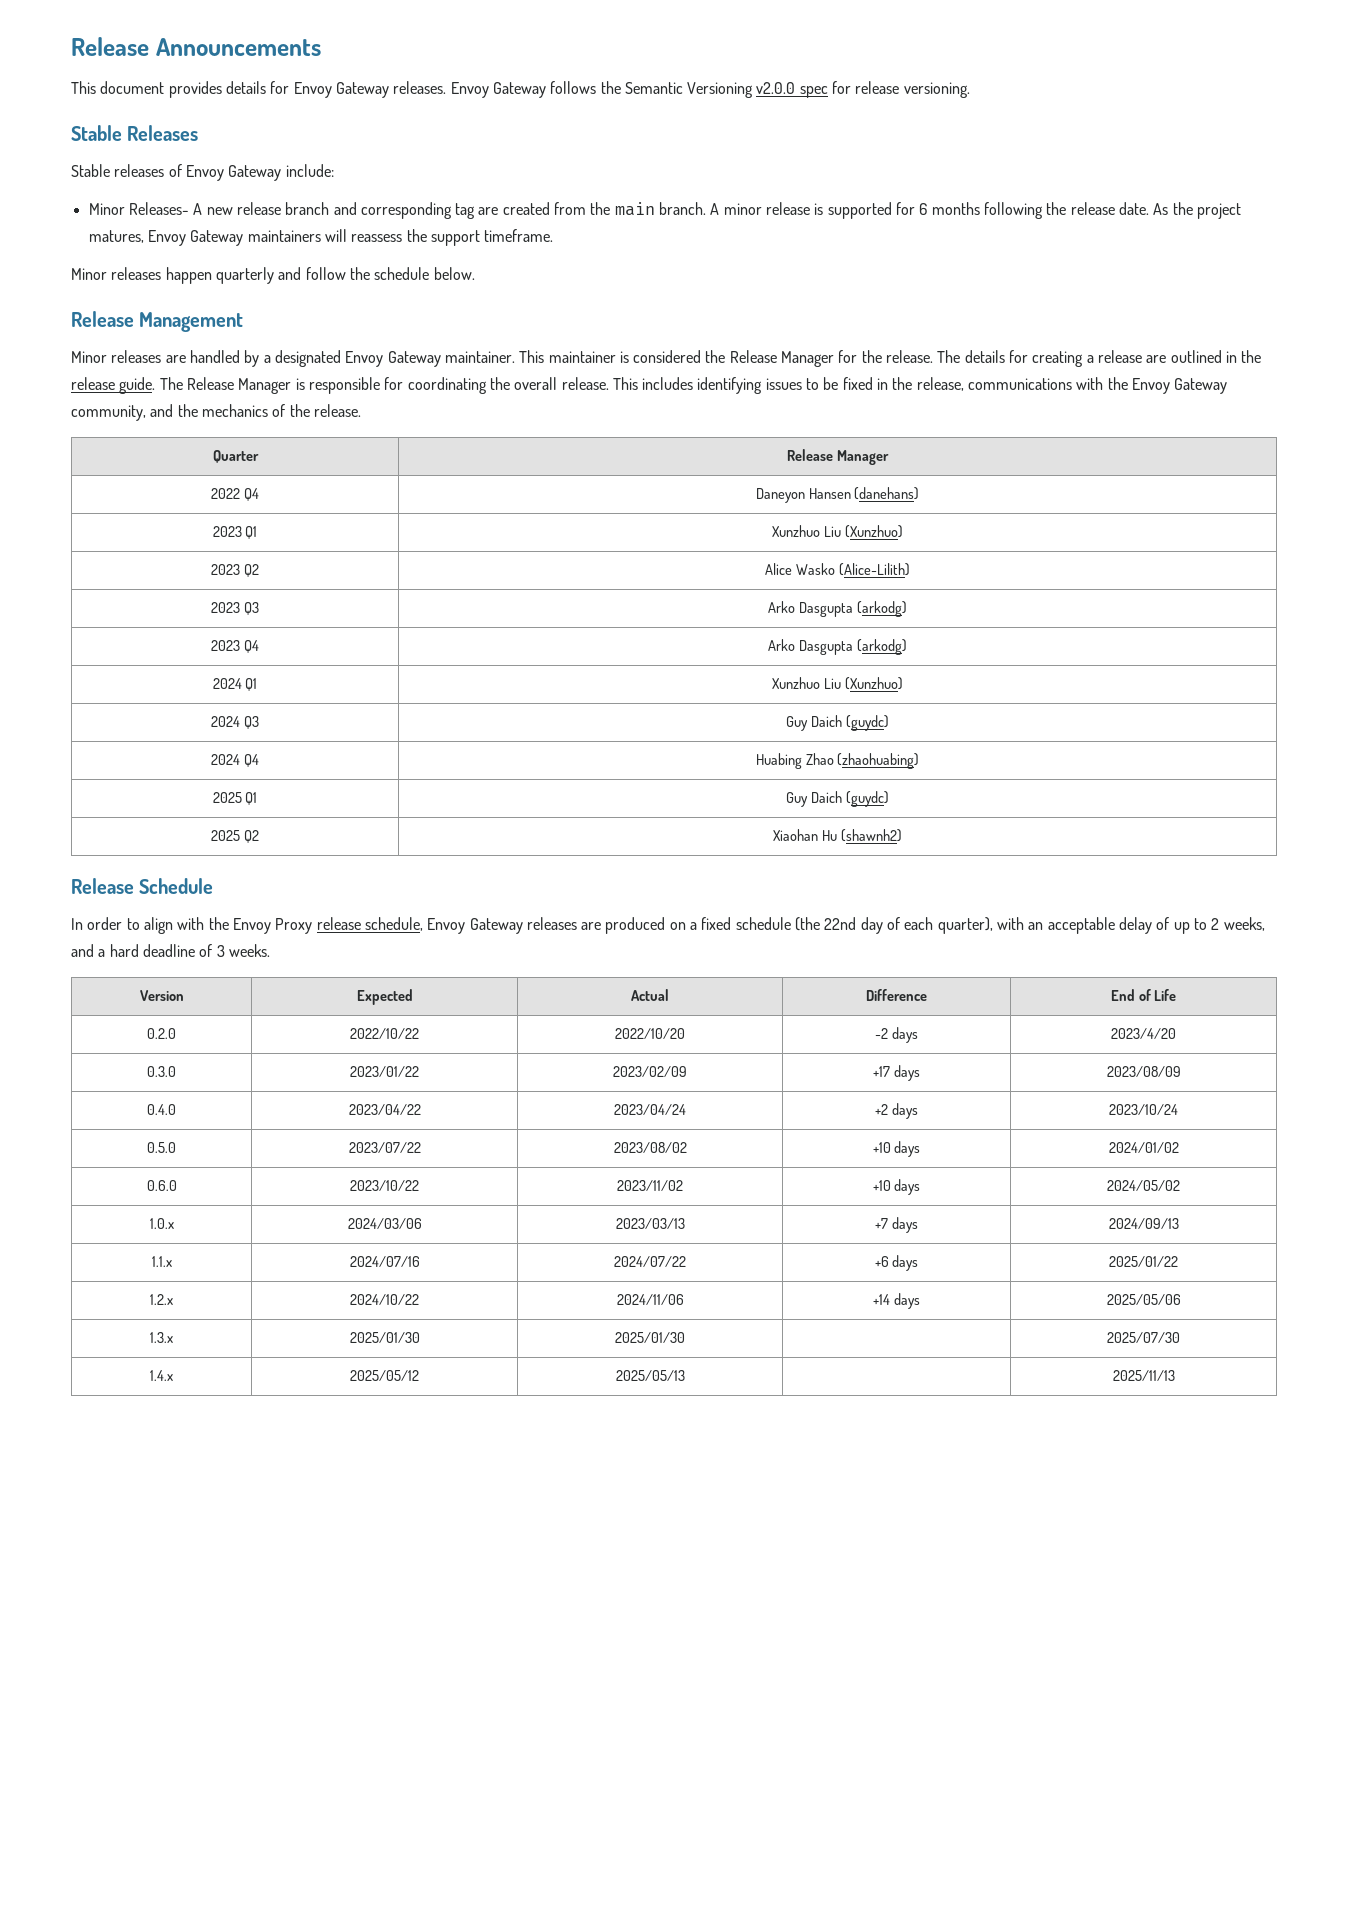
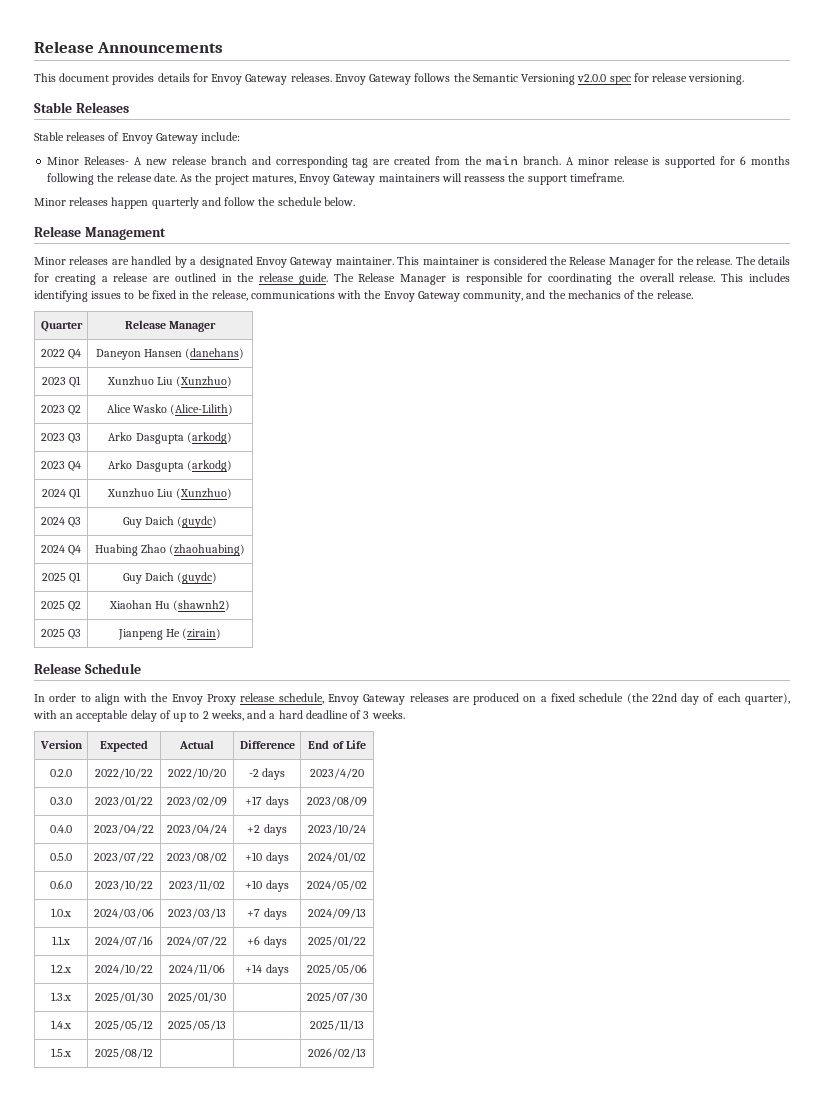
+ 2025 Q3 | Jianpeng He (zirain)
+ 1.5.x | 2025/08/12 | | | 2026/02/13

